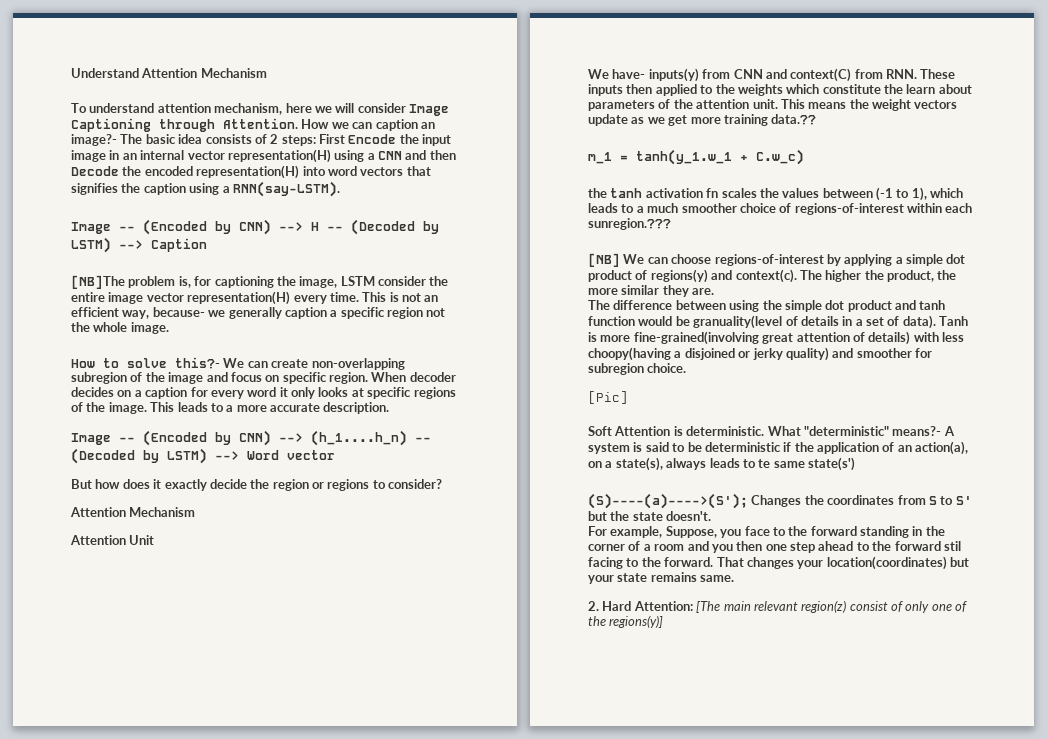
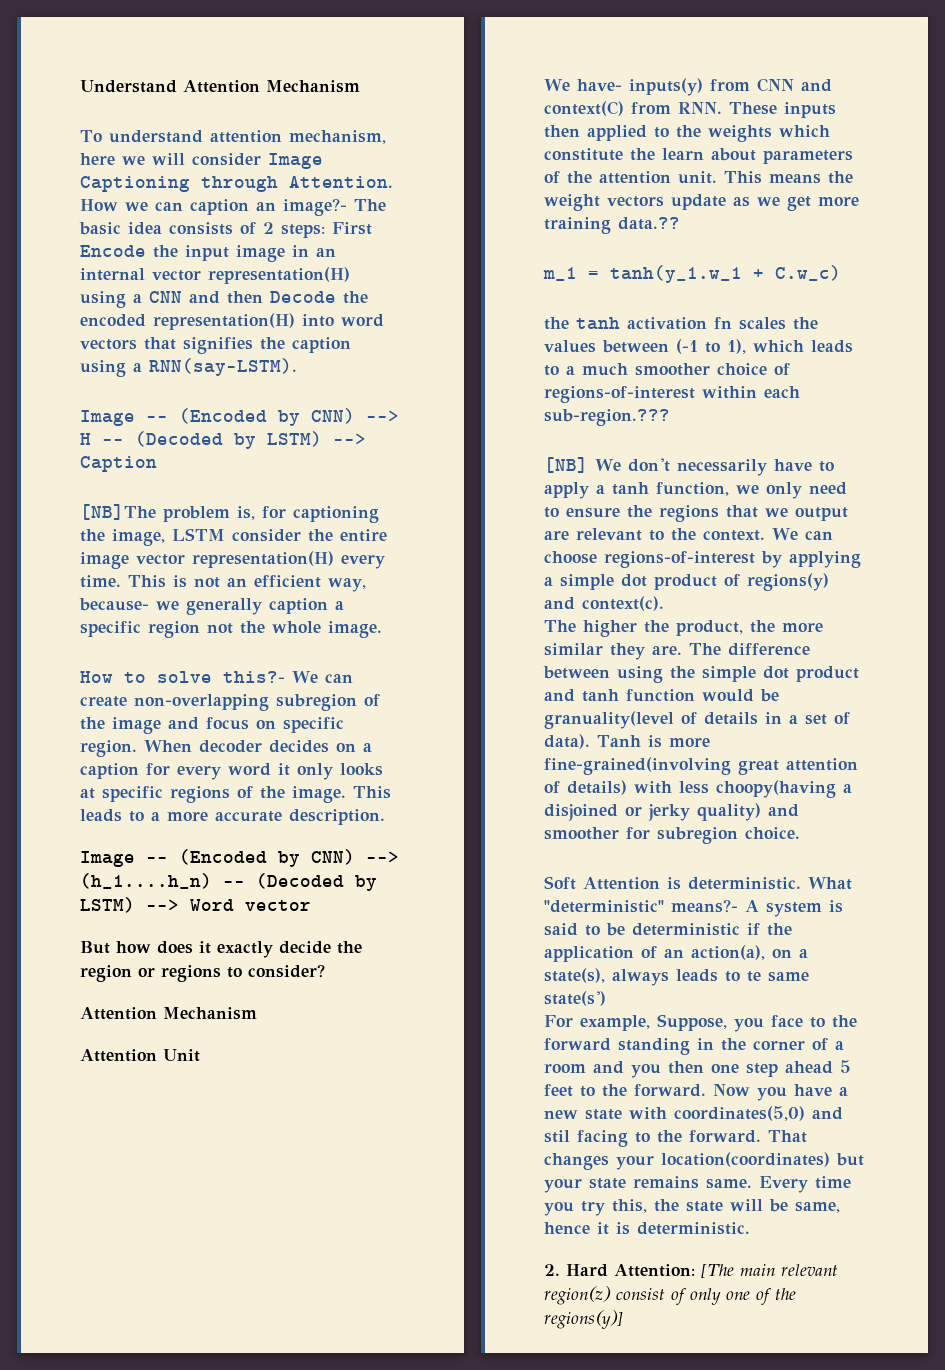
- the tanh activation fn scales the values between (-1 to 1), which leads to a much smoother choice of regions-of-interest within each sunregion.???
+ the tanh activation fn scales the values between (-1 to 1), which leads to a much smoother choice of regions-of-interest within each sub-region.???
- [NB] We can choose regions-of-interest by applying a simple dot product of regions(y) and context(c). The higher the product, the more similar they are.
- The difference between using the simple dot product and tanh function would be granuality(level of details in a set of data).
+ [NB] We don't necessarily have to apply a tanh function, we only need to ensure the regions that we output are relevant to the context. We can choose regions-of-interest by applying a simple dot product of regions(y) and context(c).
+ The higher the product, the more similar they are. The difference between using the simple dot product and tanh function would be granuality(level of details in a set of data).
- [Pic]
- (S)----(a)---->(S'); Changes the coordinates from S to S' but the state doesn't.
- For example, Suppose, you face to the forward standing in the corner of a room and you then one step ahead to the forward stil facing to the forward.
+ For example, Suppose, you face to the forward standing in the corner of a room and you then one step ahead 5 feet to the forward. Now you have a new state with coordinates(5,0) and stil facing to the forward.
+ Every time you try this, the state will be same, hence it is deterministic.

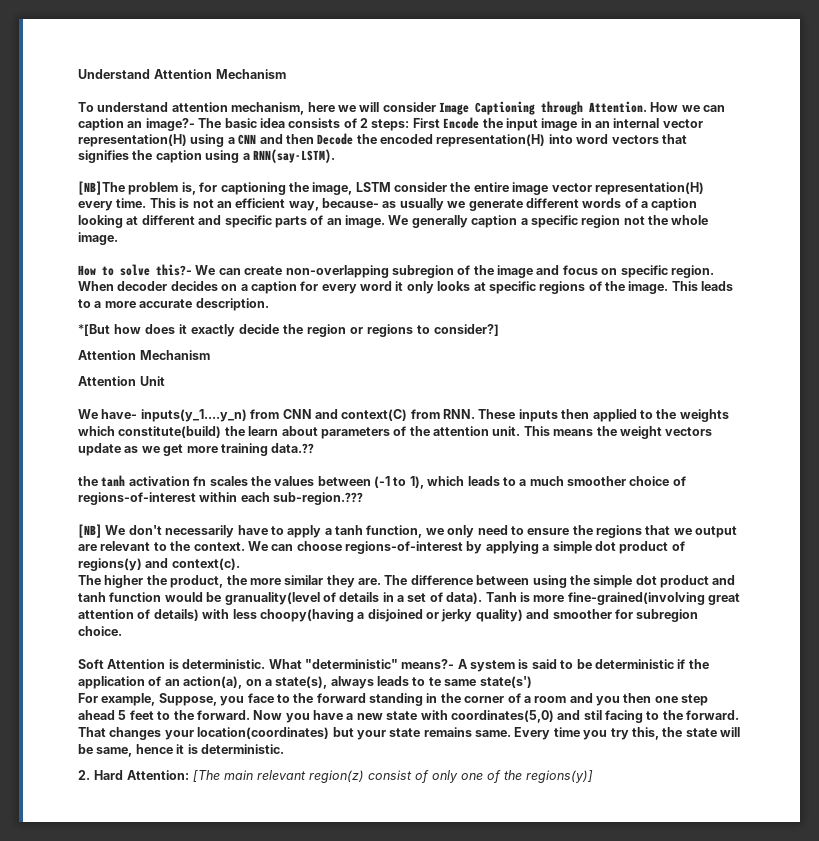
- Image -- (Encoded by CNN) --> H -- (Decoded by LSTM) --> Caption
- This is not an efficient way, because- we generally caption a specific region not the whole image.
+ This is not an efficient way, because- as usually we generate different words of a caption looking at different and specific parts of an image. We generally caption a specific region not the whole image.
- Image -- (Encoded by CNN) --> (h_1....h_n) -- (Decoded by LSTM) --> Word vector
- But how does it exactly decide the region or regions to consider?
+ *[But how does it exactly decide the region or regions to consider?]
- We have- inputs(y) from CNN and context(C) from RNN. These inputs then applied to the weights which constitute the learn about parameters of the attention unit.
+ We have- inputs(y_1....y_n) from CNN and context(C) from RNN. These inputs then applied to the weights which constitute(build) the learn about parameters of the attention unit.
- m_1 = tanh(y_1.w_1 + C.w_c)

